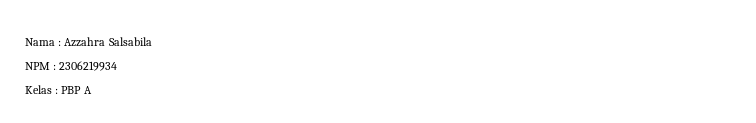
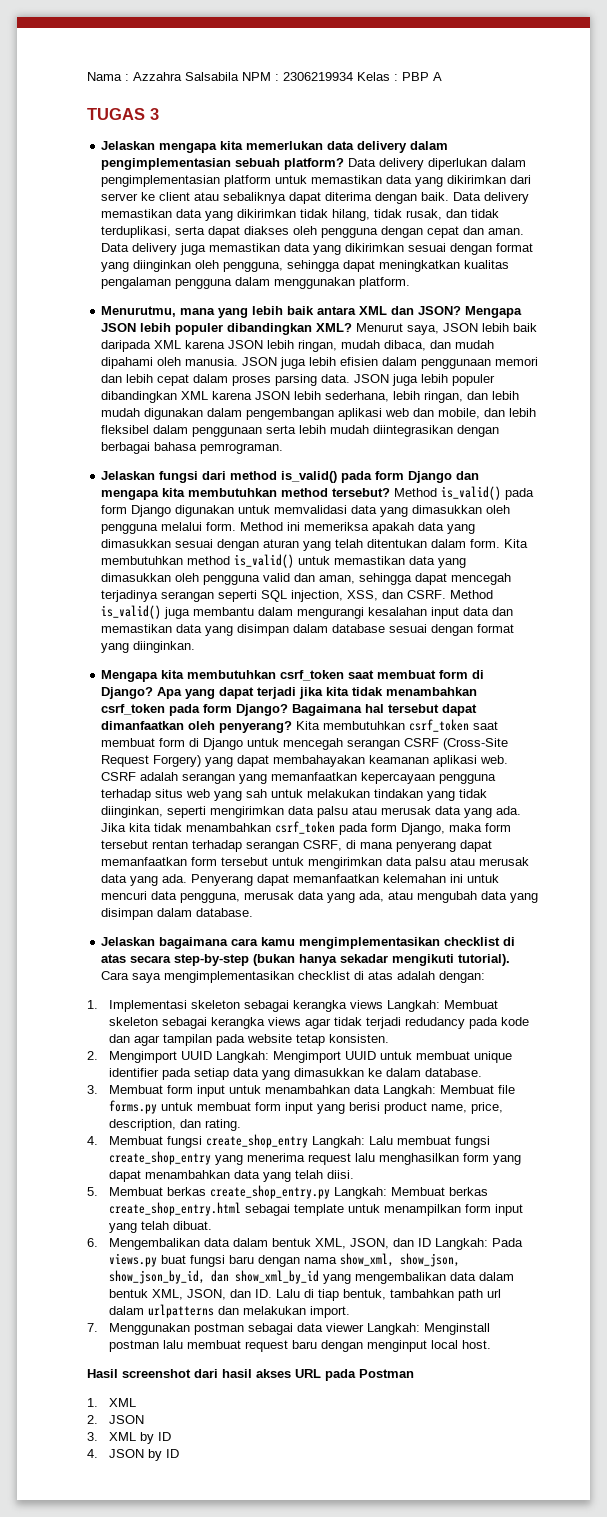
- Nama : Azzahra Salsabila
- NPM : 2306219934
- Kelas : PBP A
+ Nama : Azzahra Salsabila NPM : 2306219934 Kelas : PBP A
+ TUGAS 3
+ Jelaskan mengapa kita memerlukan data delivery dalam pengimplementasian sebuah platform? Data delivery diperlukan dalam pengimplementasian platform untuk memastikan data yang dikirimkan dari server ke client atau sebaliknya dapat diterima dengan baik. Data delivery memastikan data yang dikirimkan tidak hilang, tidak rusak, dan tidak terduplikasi, serta dapat diakses oleh pengguna dengan cepat dan aman. Data delivery juga memastikan data yang dikirimkan sesuai dengan format yang diinginkan oleh pengguna, sehingga dapat meningkatkan kualitas pengalaman pengguna dalam menggunakan platform.
+ Menurutmu, mana yang lebih baik antara XML dan JSON? Mengapa JSON lebih populer dibandingkan XML? Menurut saya, JSON lebih baik daripada XML karena JSON lebih ringan, mudah dibaca, dan mudah dipahami oleh manusia. JSON juga lebih efisien dalam penggunaan memori dan lebih cepat dalam proses parsing data. JSON juga lebih populer dibandingkan XML karena JSON lebih sederhana, lebih ringan, dan lebih mudah digunakan dalam pengembangan aplikasi web dan mobile, dan lebih fleksibel dalam penggunaan serta lebih mudah diintegrasikan dengan berbagai bahasa pemrograman.
+ Jelaskan fungsi dari method is_valid() pada form Django dan mengapa kita membutuhkan method tersebut? Method is_valid() pada form Django digunakan untuk memvalidasi data yang dimasukkan oleh pengguna melalui form. Method ini memeriksa apakah data yang dimasukkan sesuai dengan aturan yang telah ditentukan dalam form. Kita membutuhkan method is_valid() untuk memastikan data yang dimasukkan oleh pengguna valid dan aman, sehingga dapat mencegah terjadinya serangan seperti SQL injection, XSS, dan CSRF. Method is_valid() juga membantu dalam mengurangi kesalahan input data dan memastikan data yang disimpan dalam database sesuai dengan format yang diinginkan.
+ Mengapa kita membutuhkan csrf_token saat membuat form di Django? Apa yang dapat terjadi jika kita tidak menambahkan csrf_token pada form Django? Bagaimana hal tersebut dapat dimanfaatkan oleh penyerang? Kita membutuhkan csrf_token saat membuat form di Django untuk mencegah serangan CSRF (Cross-Site Request Forgery) yang dapat membahayakan keamanan aplikasi web. CSRF adalah serangan yang memanfaatkan kepercayaan pengguna terhadap situs web yang sah untuk melakukan tindakan yang tidak diinginkan, seperti mengirimkan data palsu atau merusak data yang ada. Jika kita tidak menambahkan csrf_token pada form Django, maka form tersebut rentan terhadap serangan CSRF, di mana penyerang dapat memanfaatkan form tersebut untuk mengirimkan data palsu atau merusak data yang ada. Penyerang dapat memanfaatkan kelemahan ini untuk mencuri data pengguna, merusak data yang ada, atau mengubah data yang disimpan dalam database.
+ Jelaskan bagaimana cara kamu mengimplementasikan checklist di atas secara step-by-step (bukan hanya sekadar mengikuti tutorial). Cara saya mengimplementasikan checklist di atas adalah dengan:
+ 1. Implementasi skeleton sebagai kerangka views Langkah: Membuat skeleton sebagai kerangka views agar tidak terjadi redudancy pada kode dan agar tampilan pada website tetap konsisten.
+ 2. Mengimport UUID Langkah: Mengimport UUID untuk membuat unique identifier pada setiap data yang dimasukkan ke dalam database.
+ 3. Membuat form input untuk menambahkan data Langkah: Membuat file forms.py untuk membuat form input yang berisi product name, price, description, dan rating.
+ 4. Membuat fungsi create_shop_entry Langkah: Lalu membuat fungsi create_shop_entry yang menerima request lalu menghasilkan form yang dapat menambahkan data yang telah diisi.
+ 5. Membuat berkas create_shop_entry.py Langkah: Membuat berkas create_shop_entry.html sebagai template untuk menampilkan form input yang telah dibuat.
+ 6. Mengembalikan data dalam bentuk XML, JSON, dan ID Langkah: Pada views.py buat fungsi baru dengan nama show_xml, show_json, show_json_by_id, dan show_xml_by_id yang mengembalikan data dalam bentuk XML, JSON, dan ID. Lalu di tiap bentuk, tambahkan path url dalam urlpatterns dan melakukan import.
+ 7. Menggunakan postman sebagai data viewer Langkah: Menginstall postman lalu membuat request baru dengan menginput local host.
+ Hasil screenshot dari hasil akses URL pada Postman
+ 1. XML
+ 2. JSON
+ 3. XML by ID
+ 4. JSON by ID

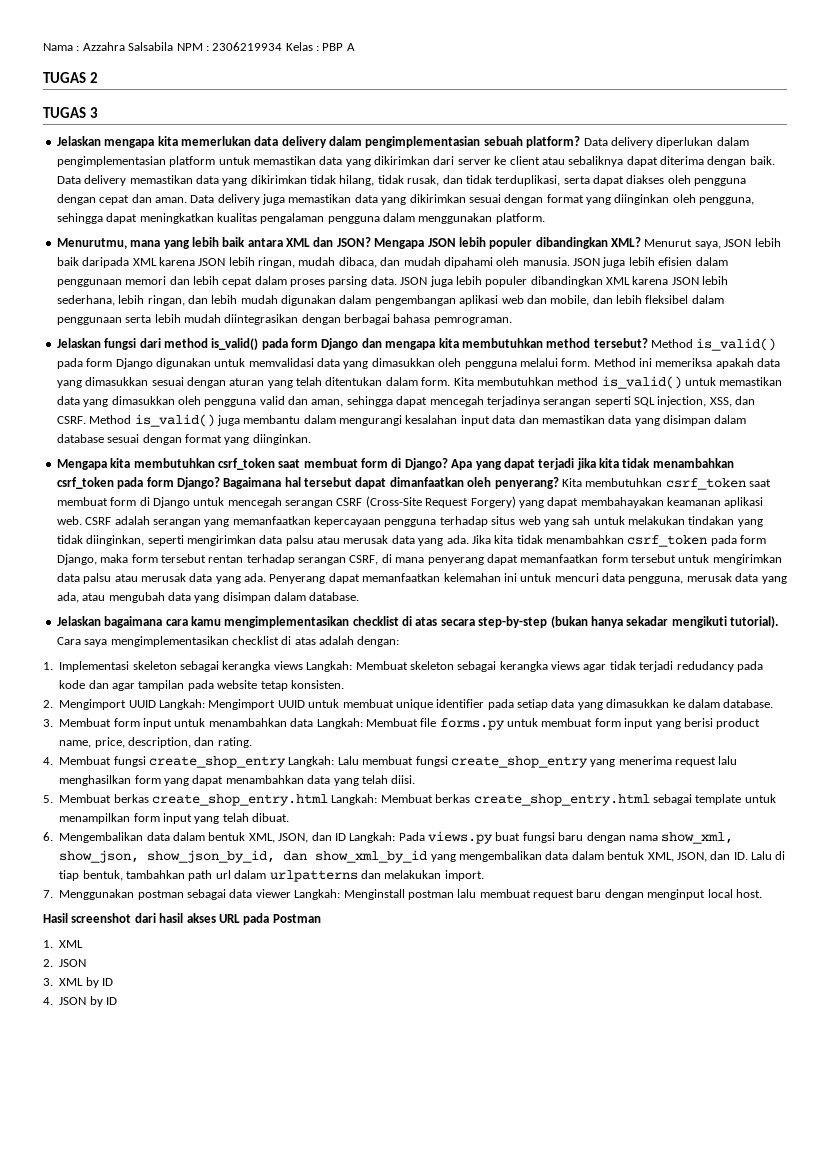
+ TUGAS 2
- 5. Membuat berkas create_shop_entry.py Langkah: Membuat berkas create_shop_entry.html sebagai template untuk menampilkan form input yang telah dibuat.
+ 5. Membuat berkas create_shop_entry.html Langkah: Membuat berkas create_shop_entry.html sebagai template untuk menampilkan form input yang telah dibuat.

